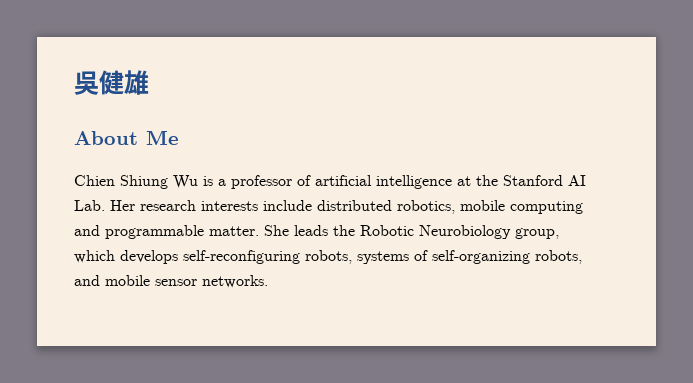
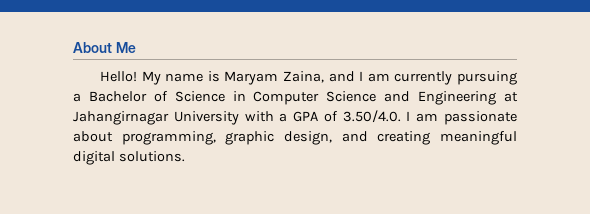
- 吳健雄
- Chien Shiung Wu is a professor of artificial intelligence at the Stanford AI Lab. Her research interests include distributed robotics, mobile computing and programmable matter. She leads the Robotic Neurobiology group, which develops self-reconfiguring robots, systems of self-organizing robots, and mobile sensor networks.
+ Hello! My name is Maryam Zaina, and I am currently pursuing a Bachelor of Science in Computer Science and Engineering at Jahangirnagar University with a GPA of 3.50/4.0. I am passionate about programming, graphic design, and creating meaningful digital solutions.

